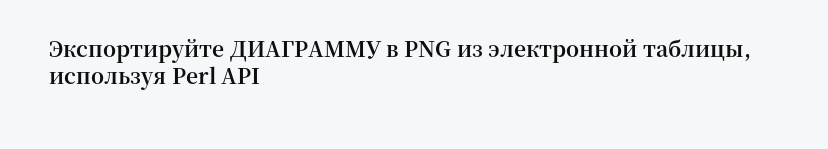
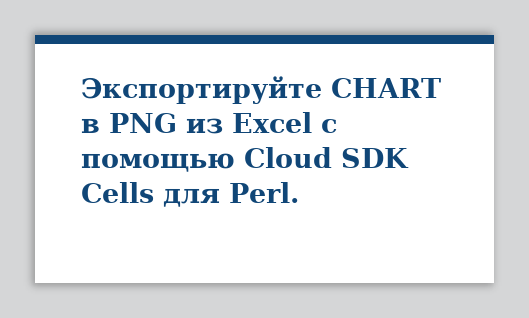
- Экспортируйте ДИАГРАММУ в PNG из электронной таблицы, используя Perl API
+ Экспортируйте CHART в PNG из Excel с помощью Cloud SDK Cells для Perl.

